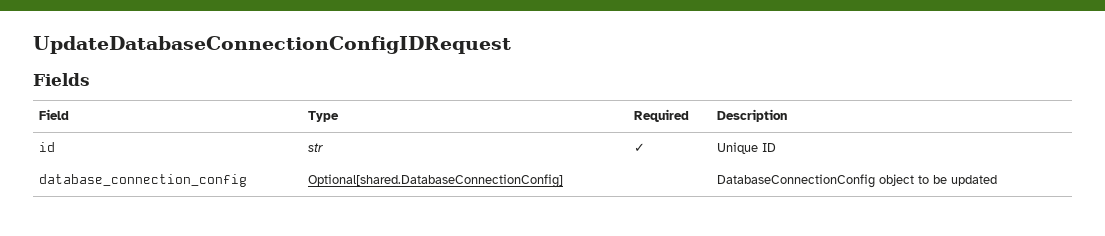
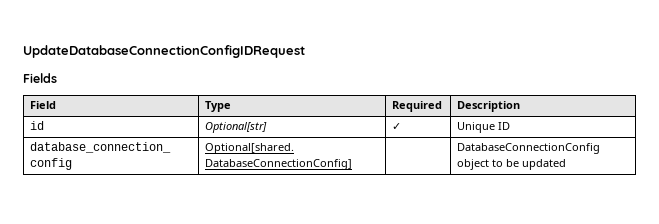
- id | str | ✓ | Unique ID
+ id | Optional[str] | ✓ | Unique ID

